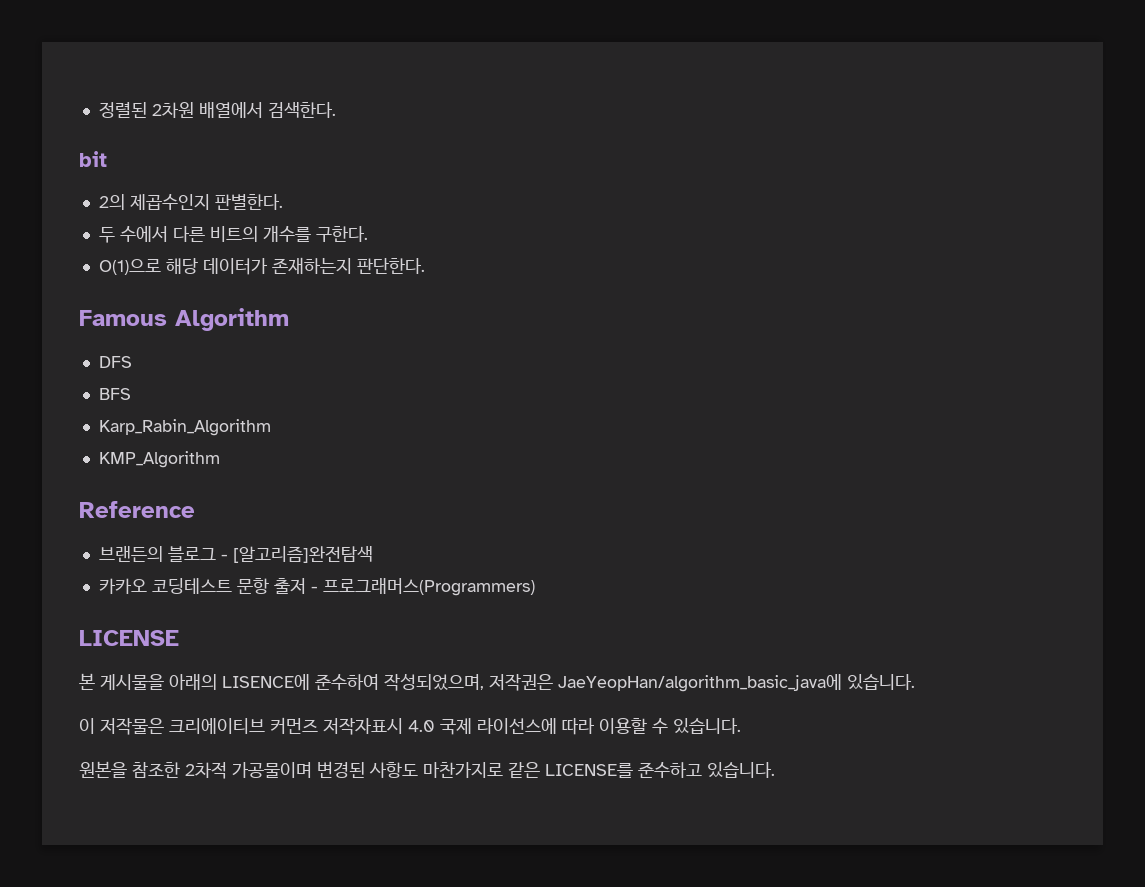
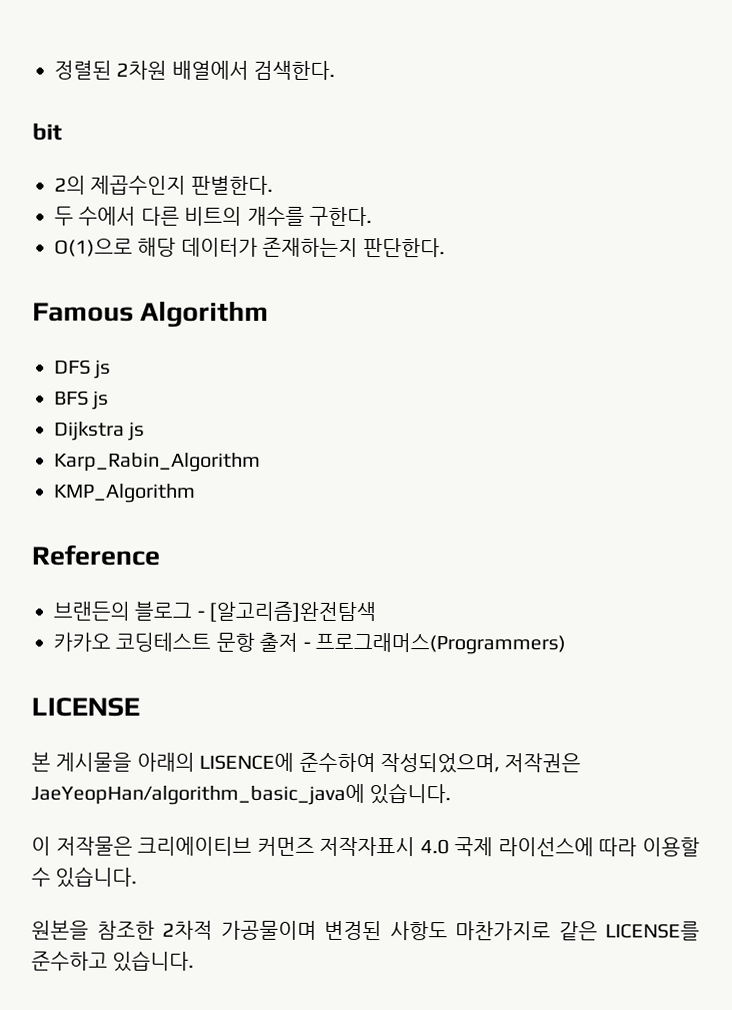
- DFS
+ DFS js
- BFS
+ BFS js
+ Dijkstra js

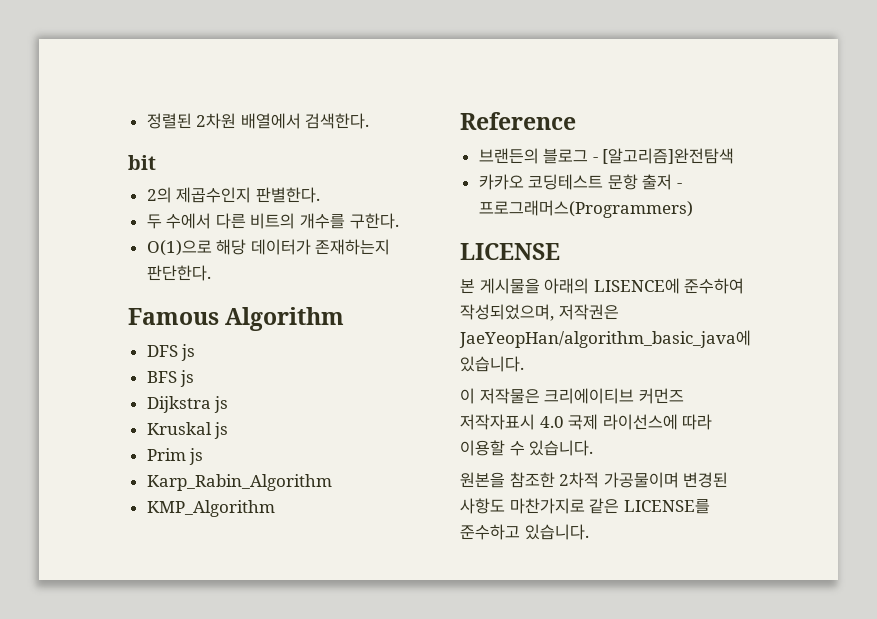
+ Kruskal js
+ Prim js

